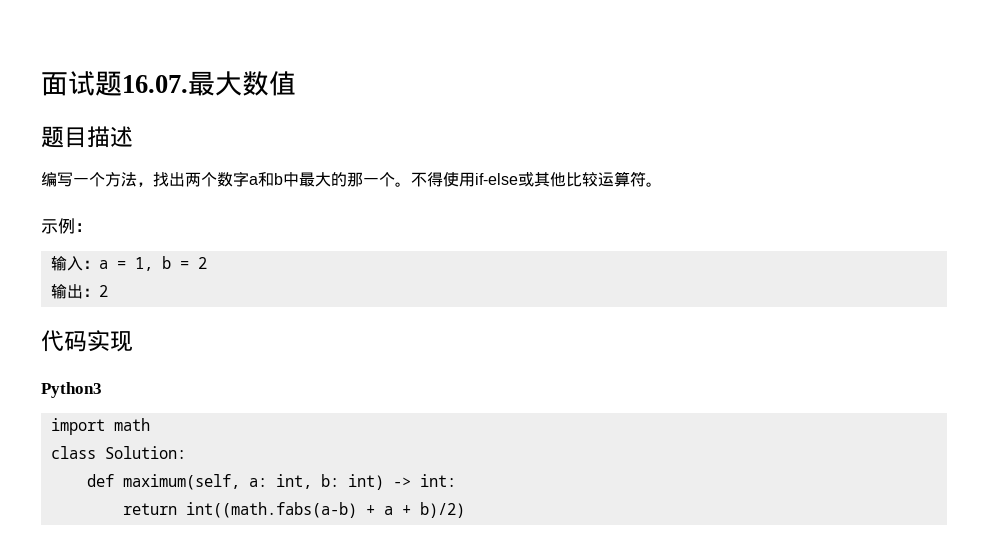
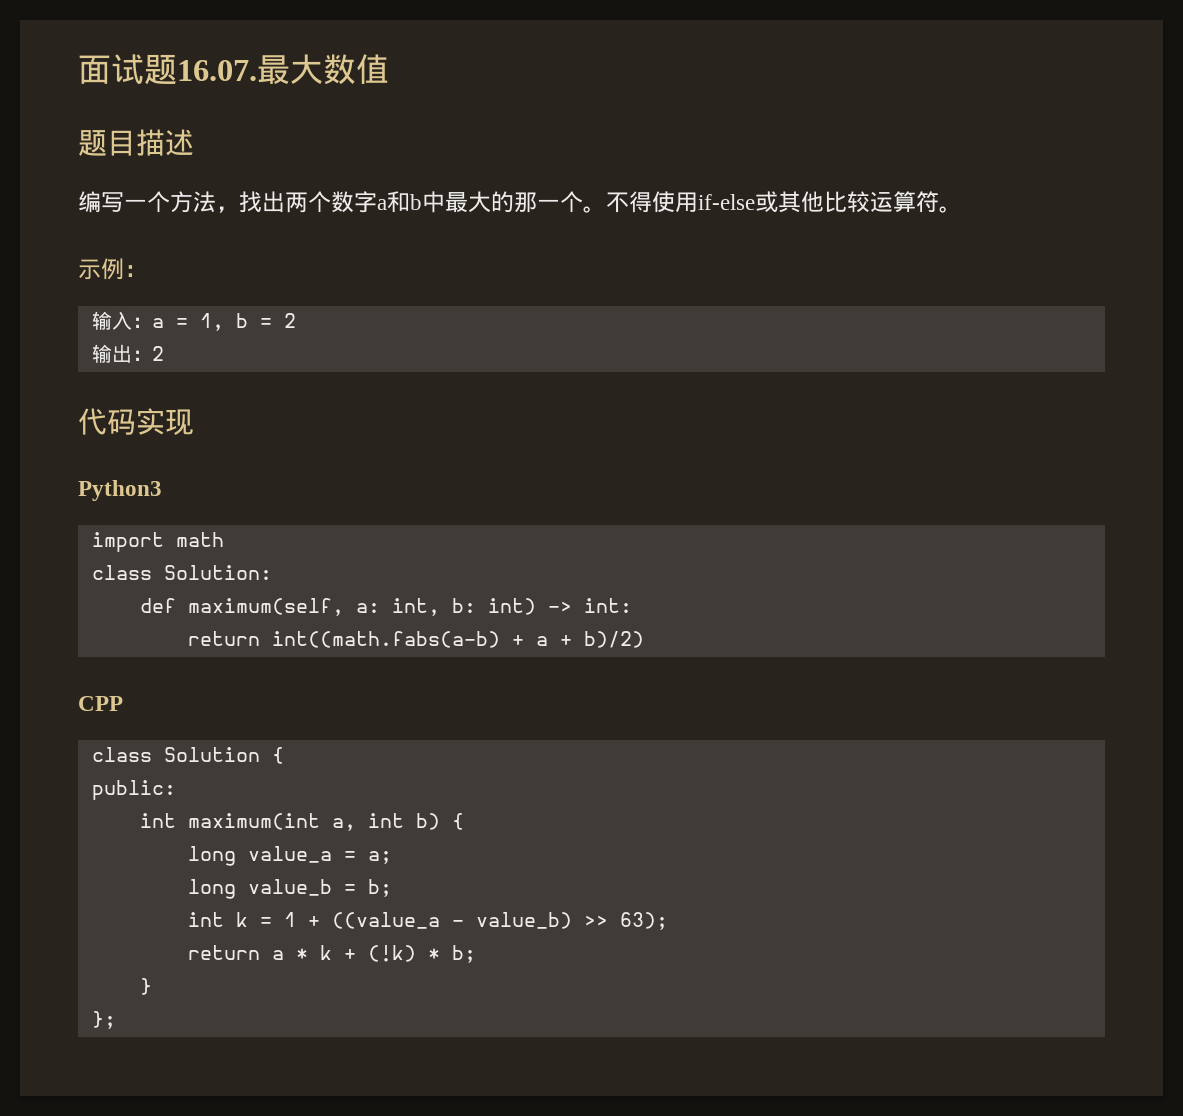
+ CPP
+ class Solution {
+ public:
+ int maximum(int a, int b) {
+ long value_a = a;
+ long value_b = b;
+ int k = 1 + ((value_a - value_b) >> 63);
+ return a * k + (!k) * b;
+ }
+ };

